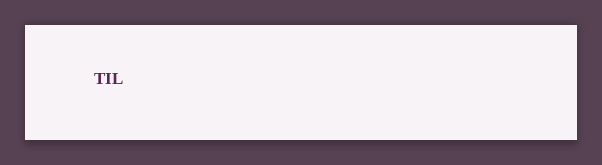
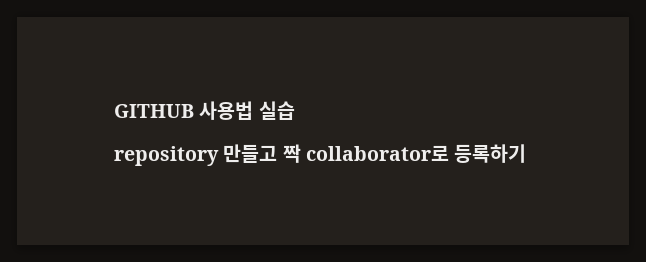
- TIL
+ GITHUB 사용법 실습
+ repository 만들고 짝 collaborator로 등록하기

